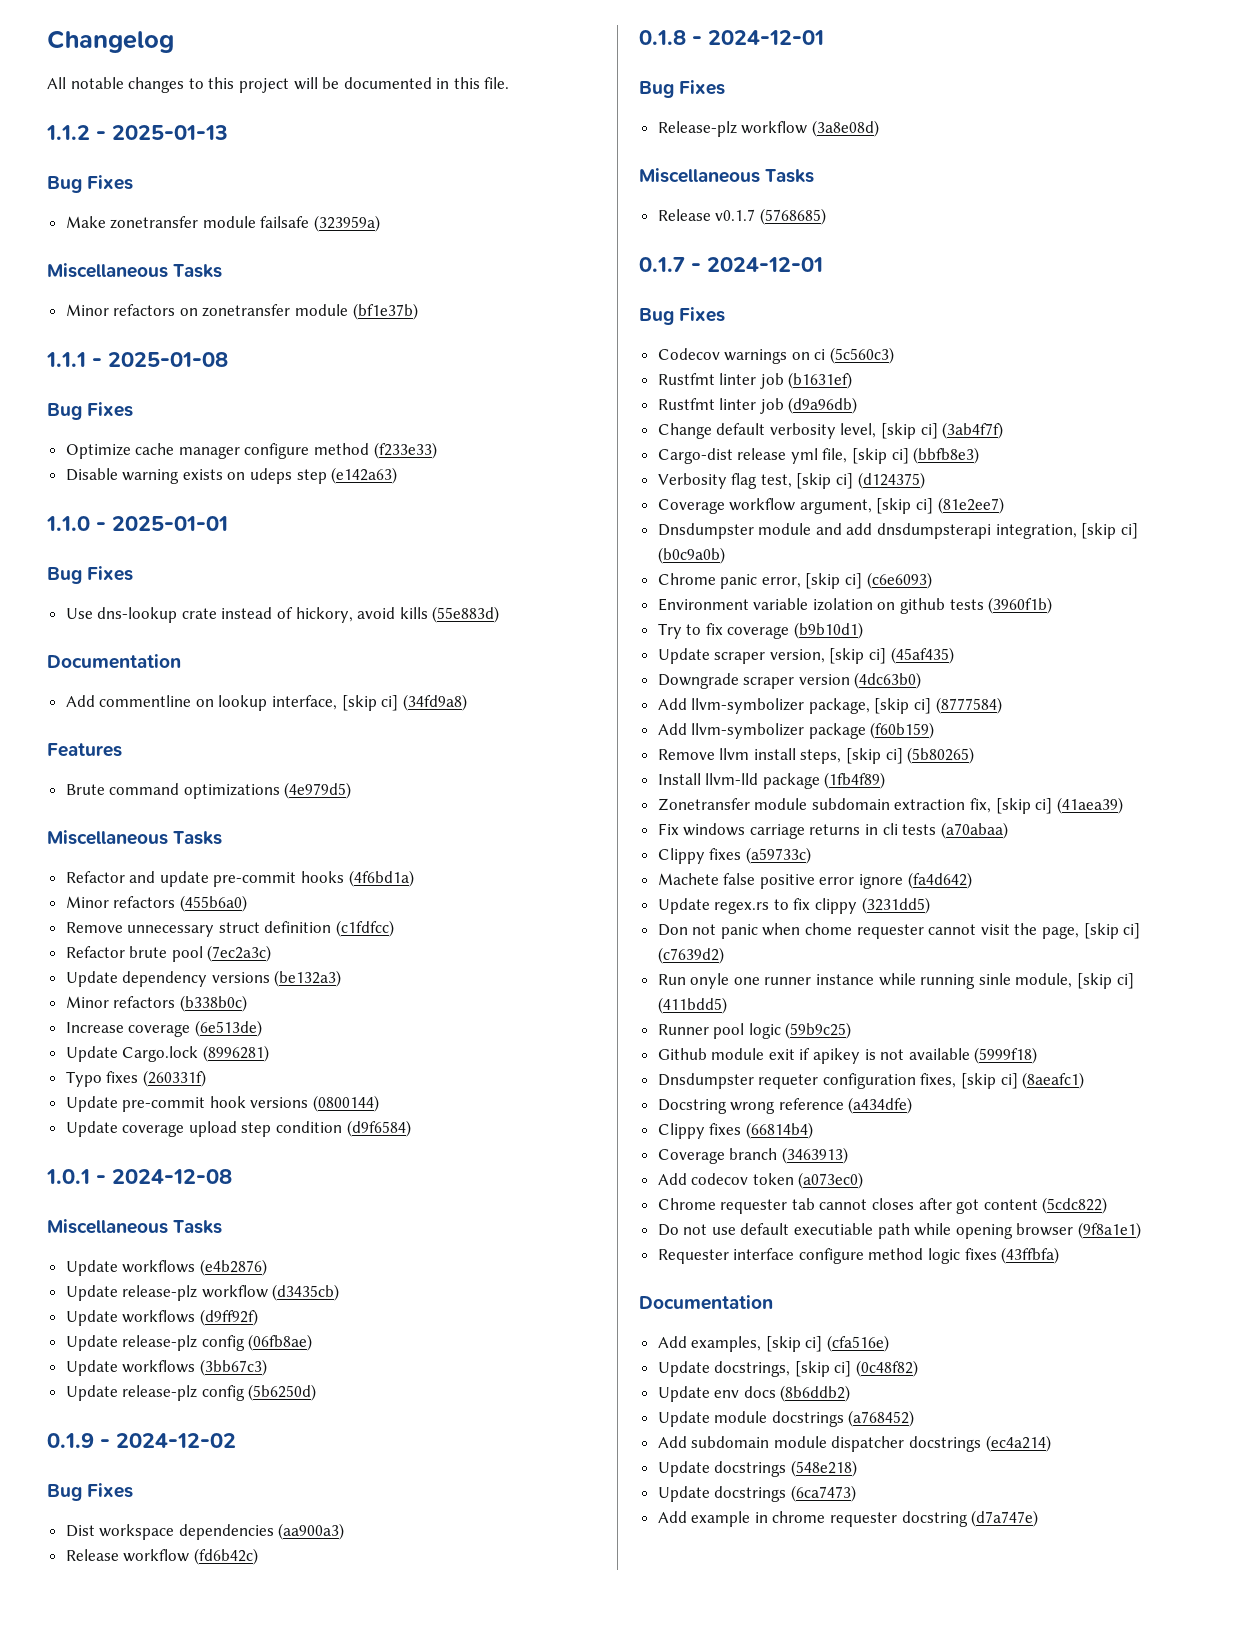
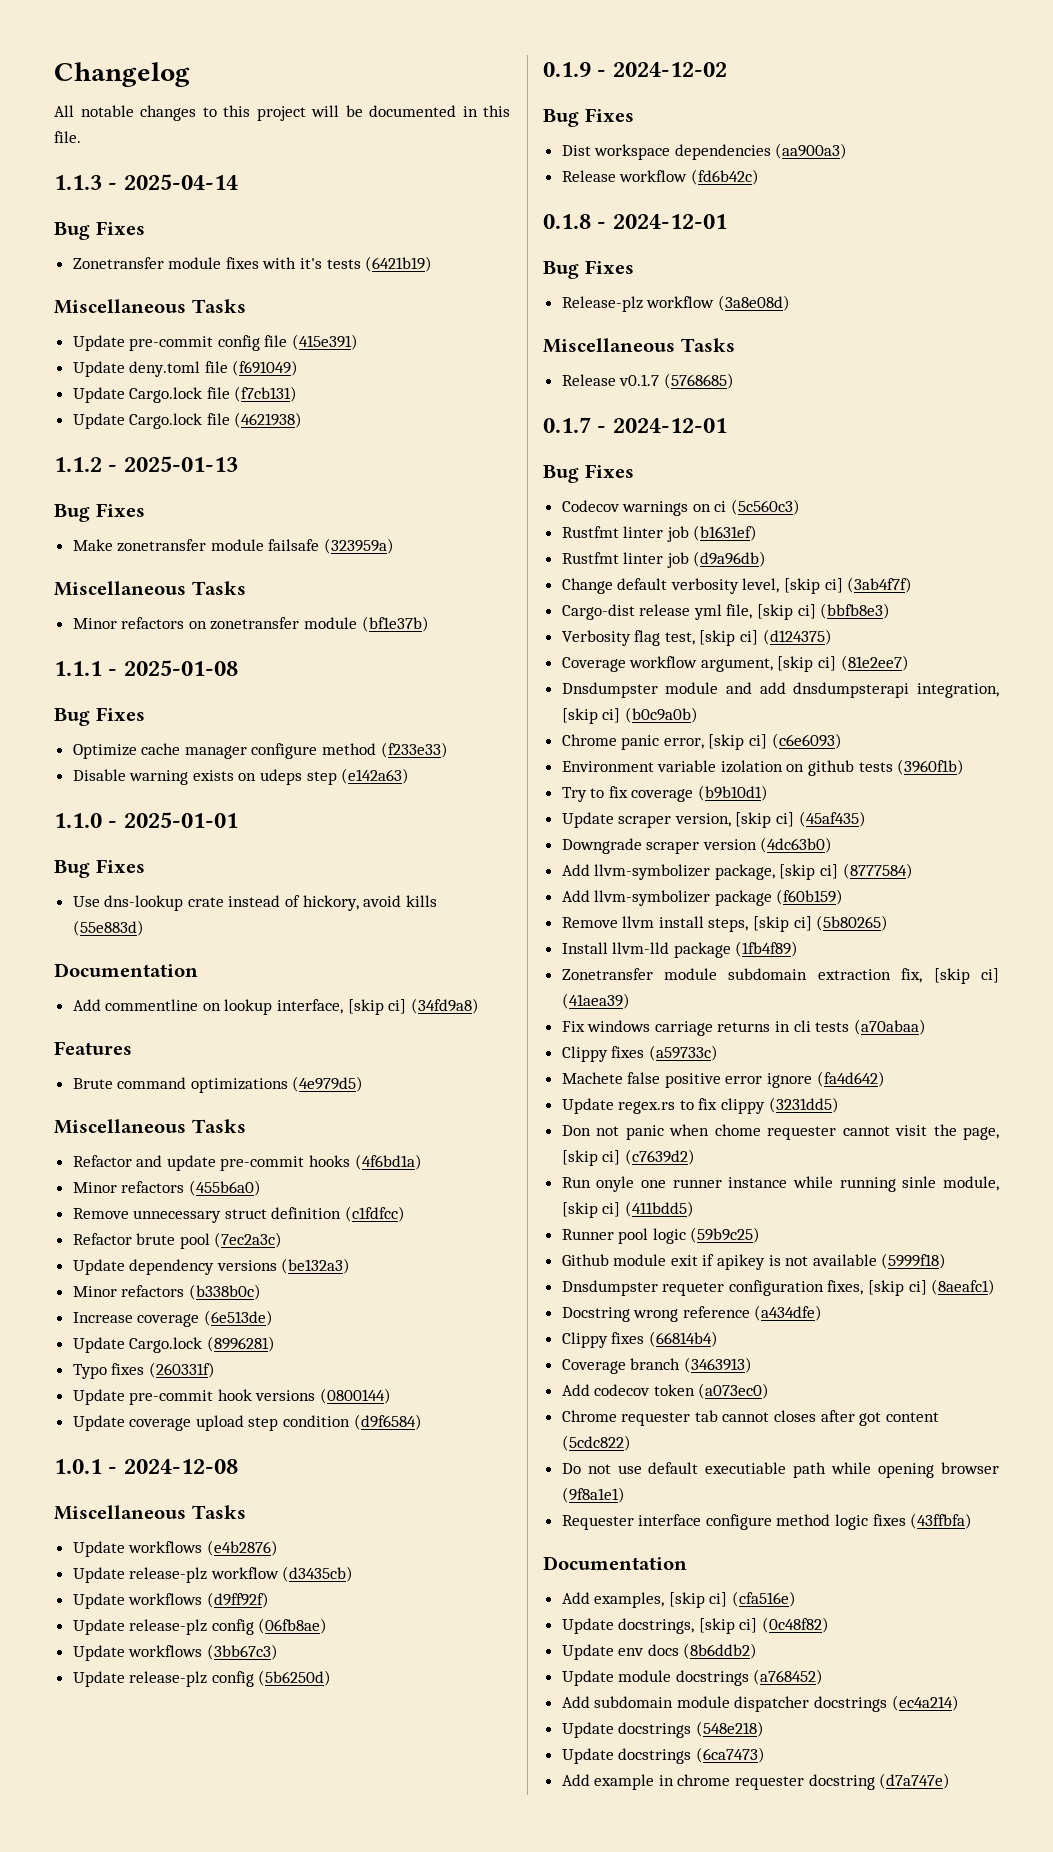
+ 1.1.3 - 2025-04-14
+ Bug Fixes
+ Zonetransfer module fixes with it's tests (6421b19)
+ Miscellaneous Tasks
+ Update pre-commit config file (415e391)
+ Update deny.toml file (f691049)
+ Update Cargo.lock file (f7cb131)
+ Update Cargo.lock file (4621938)

